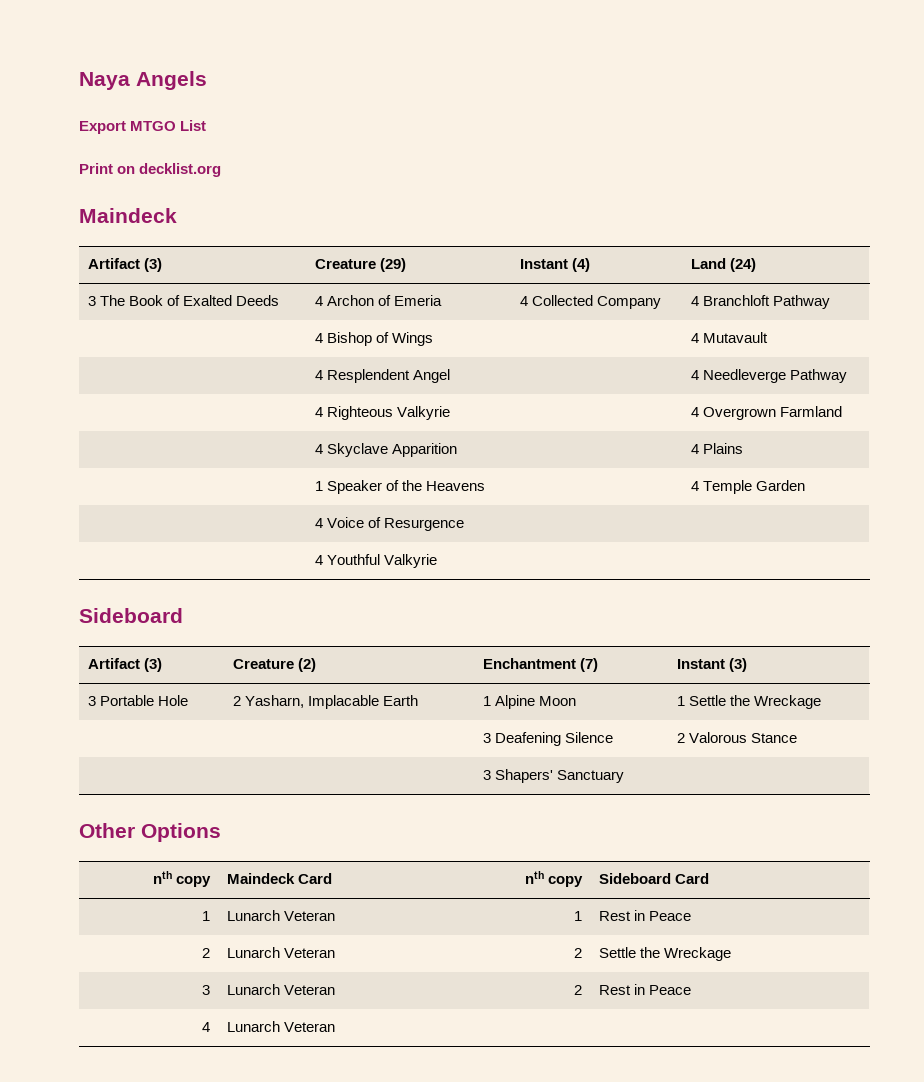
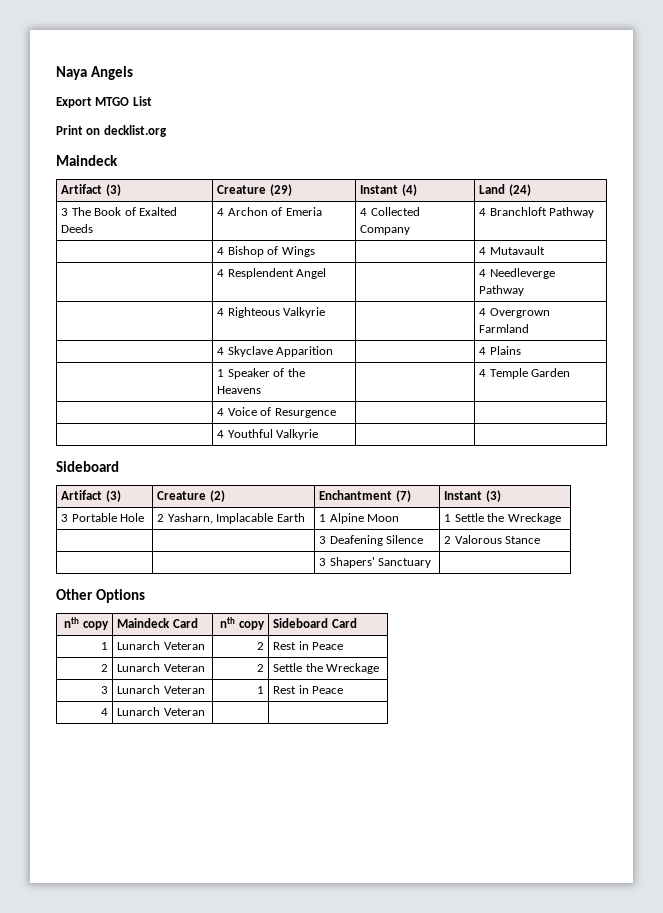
- 1 | Lunarch Veteran | 1 | Rest in Peace
+ 1 | Lunarch Veteran | 2 | Rest in Peace
- 3 | Lunarch Veteran | 2 | Rest in Peace
+ 3 | Lunarch Veteran | 1 | Rest in Peace

